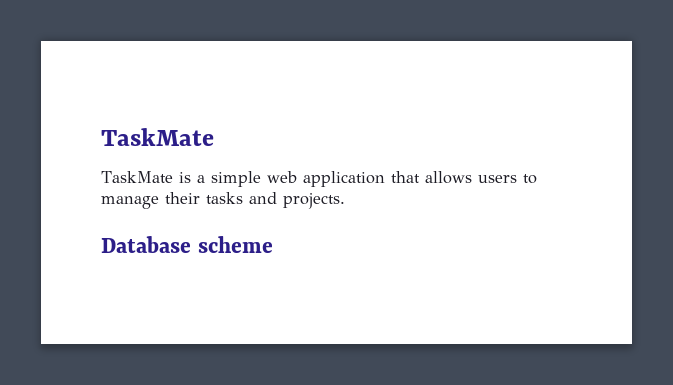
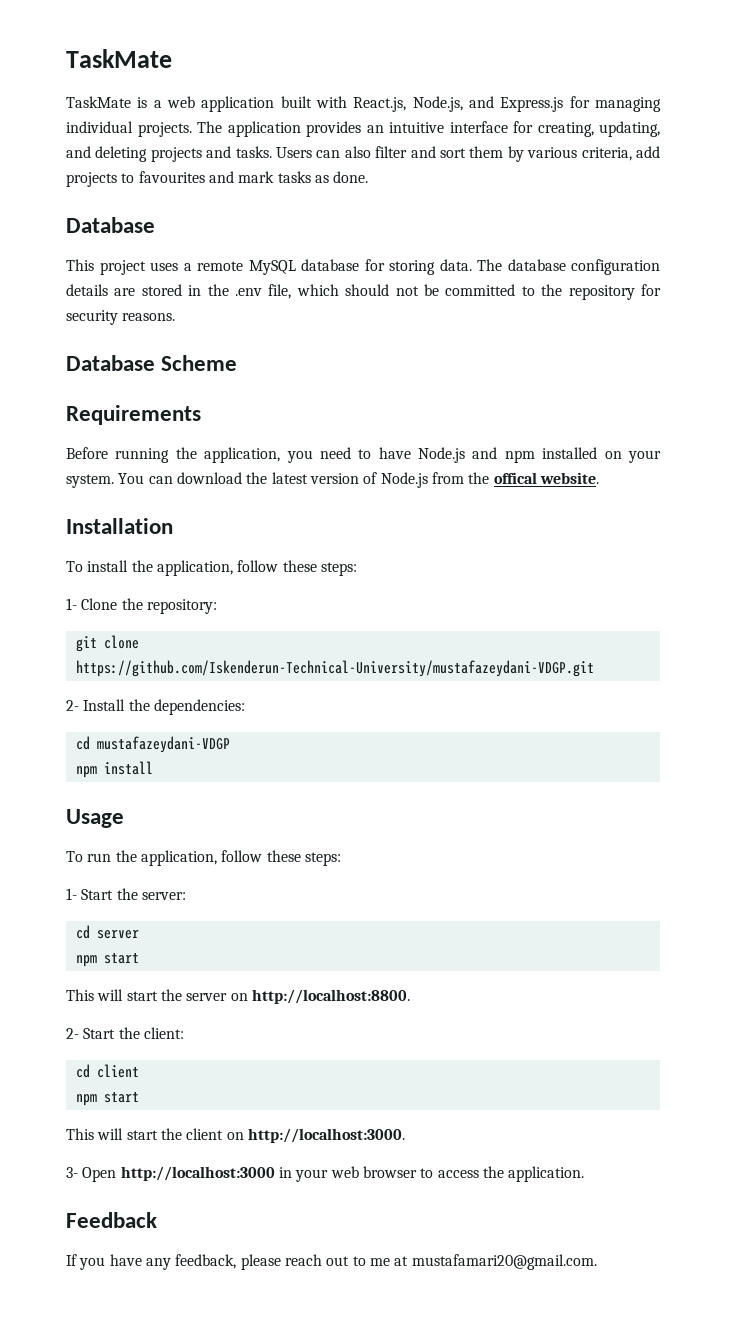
- TaskMate is a simple web application that allows users to manage their tasks and projects.
- Database scheme
+ TaskMate is a web application built with React.js, Node.js, and Express.js for managing individual projects. The application provides an intuitive interface for creating, updating, and deleting projects and tasks. Users can also filter and sort them by various criteria, add projects to favourites and mark tasks as done.
+ Database
+ This project uses a remote MySQL database for storing data. The database configuration details are stored in the .env file, which should not be committed to the repository for security reasons.
+ Database Scheme
+ Requirements
+ Before running the application, you need to have Node.js and npm installed on your system. You can download the latest version of Node.js from the offical website.
+ Installation
+ To install the application, follow these steps:
+ 1- Clone the repository:
+ git clone https://github.com/Iskenderun-Technical-University/mustafazeydani-VDGP.git
+ 2- Install the dependencies:
+ cd mustafazeydani-VDGP
+ npm install
+ Usage
+ To run the application, follow these steps:
+ 1- Start the server:
+ cd server
+ npm start
+ This will start the server on http://localhost:8800.
+ 2- Start the client:
+ cd client
+ npm start
+ This will start the client on http://localhost:3000.
+ 3- Open http://localhost:3000 in your web browser to access the application.
+ Feedback
+ If you have any feedback, please reach out to me at mustafamari20@gmail.com.

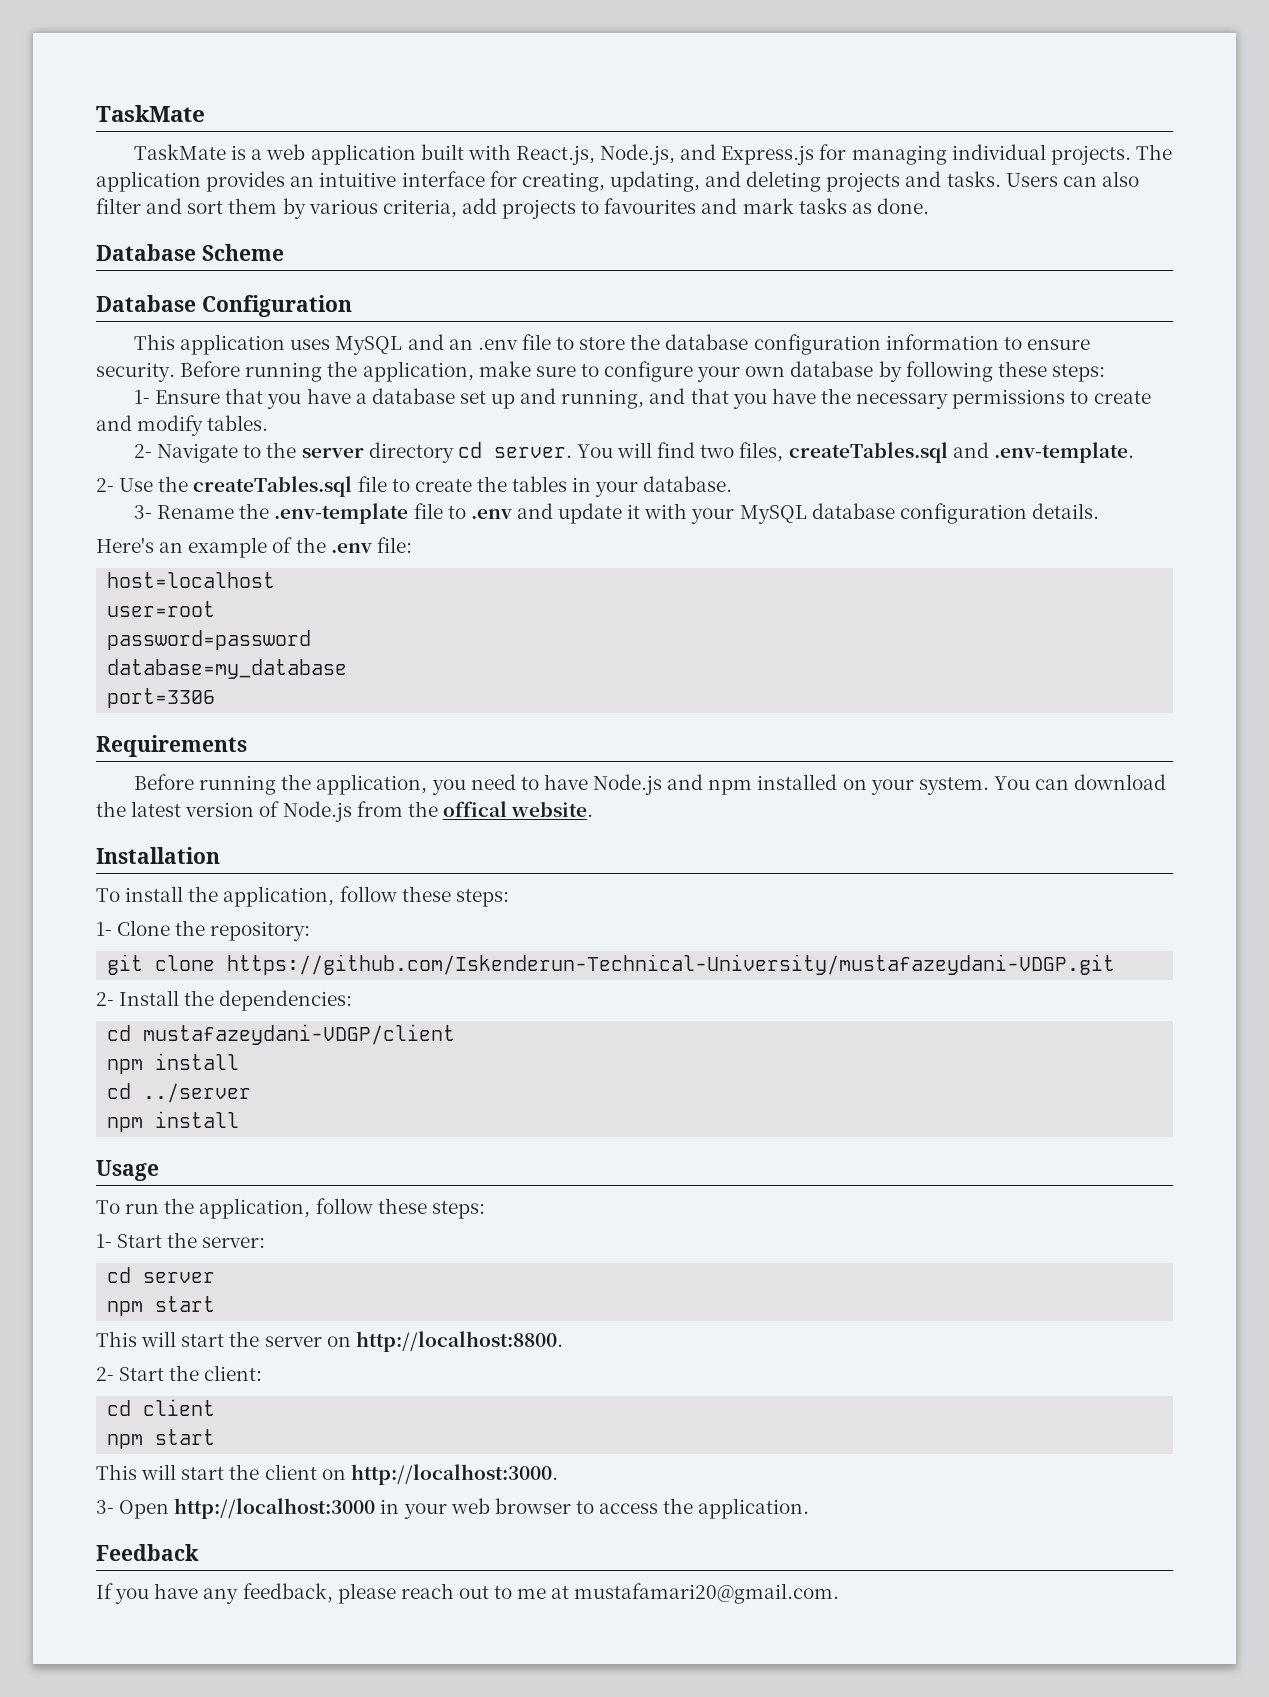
  Users can also filter and sort them by various criteria, add projects to favourites and mark tasks as done.
- Database
- This project uses a remote MySQL database for storing data. The database configuration details are stored in the .env file, which should not be committed to the repository for security reasons.
  Database Scheme
+ Database Configuration
+ This application uses MySQL and an .env file to store the database configuration information to ensure security. Before running the application, make sure to configure your own database by following these steps:
+ 1- Ensure that you have a database set up and running, and that you have the necessary permissions to create and modify tables.
+ 2- Navigate to the server directory cd server. You will find two files, createTables.sql and .env-template.
+ 2- Use the createTables.sql file to create the tables in your database.
+ 3- Rename the .env-template file to .env and update it with your MySQL database configuration details.
+ Here's an example of the .env file:
+ host=localhost
+ user=root
+ password=password
+ database=my_database
+ port=3306
- cd mustafazeydani-VDGP
+ cd mustafazeydani-VDGP/client
+ npm install
+ cd ../server

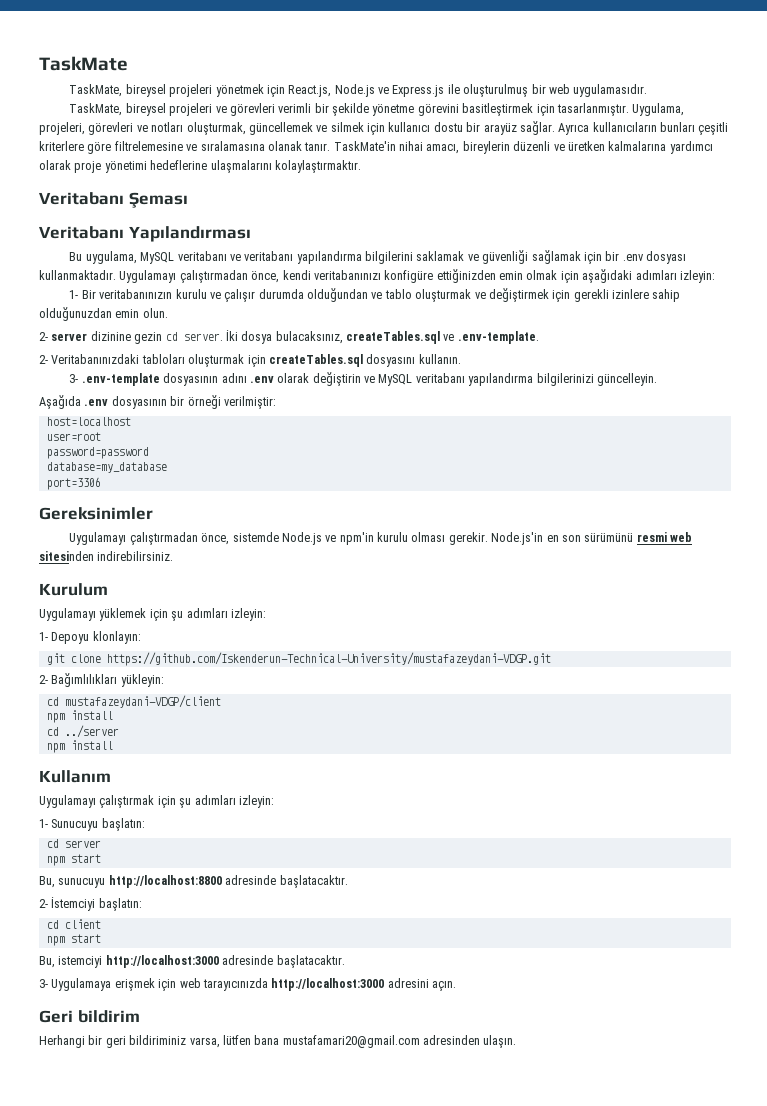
- TaskMate is a web application built with React.js, Node.js, and Express.js for managing individual projects. The application provides an intuitive interface for creating, updating, and deleting projects and tasks. Users can also filter and sort them by various criteria, add projects to favourites and mark tasks as done.
- Database Scheme
- Database Configuration
- This application uses MySQL and an .env file to store the database configuration information to ensure security. Before running the application, make sure to configure your own database by following these steps:
- 1- Ensure that you have a database set up and running, and that you have the necessary permissions to create and modify tables.
- 2- Navigate to the server directory cd server. You will find two files, createTables.sql and .env-template.
- 2- Use the createTables.sql file to create the tables in your database.
- 3- Rename the .env-template file to .env and update it with your MySQL database configuration details.
- Here's an example of the .env file:
+ TaskMate, bireysel projeleri yönetmek için React.js, Node.js ve Express.js ile oluşturulmuş bir web uygulamasıdır.
+ TaskMate, bireysel projeleri ve görevleri verimli bir şekilde yönetme görevini basitleştirmek için tasarlanmıştır. Uygulama, projeleri, görevleri ve notları oluşturmak, güncellemek ve silmek için kullanıcı dostu bir arayüz sağlar. Ayrıca kullanıcıların bunları çeşitli kriterlere göre filtrelemesine ve sıralamasına olanak tanır. TaskMate'in nihai amacı, bireylerin düzenli ve üretken kalmalarına yardımcı olarak proje yönetimi hedeflerine ulaşmalarını kolaylaştırmaktır.
+ Veritabanı Şeması
+ Veritabanı Yapılandırması
+ Bu uygulama, MySQL veritabanı ve veritabanı yapılandırma bilgilerini saklamak ve güvenliği sağlamak için bir .env dosyası kullanmaktadır. Uygulamayı çalıştırmadan önce, kendi veritabanınızı konfigüre ettiğinizden emin olmak için aşağıdaki adımları izleyin:
+ 1- Bir veritabanınızın kurulu ve çalışır durumda olduğundan ve tablo oluşturmak ve değiştirmek için gerekli izinlere sahip olduğunuzdan emin olun.
+ 2- server dizinine gezin cd server. İki dosya bulacaksınız, createTables.sql ve .env-template.
+ 2- Veritabanınızdaki tabloları oluşturmak için createTables.sql dosyasını kullanın.
+ 3- .env-template dosyasının adını .env olarak değiştirin ve MySQL veritabanı yapılandırma bilgilerinizi güncelleyin.
+ Aşağıda .env dosyasının bir örneği verilmiştir:
- Requirements
- Before running the application, you need to have Node.js and npm installed on your system. You can download the latest version of Node.js from the offical website.
- Installation
- To install the application, follow these steps:
- 1- Clone the repository:
+ Gereksinimler
+ Uygulamayı çalıştırmadan önce, sistemde Node.js ve npm'in kurulu olması gerekir. Node.js'in en son sürümünü resmi web sitesinden indirebilirsiniz.
+ Kurulum
+ Uygulamayı yüklemek için şu adımları izleyin:
+ 1- Depoyu klonlayın:
- 2- Install the dependencies:
+ 2- Bağımlılıkları yükleyin:
- Usage
- To run the application, follow these steps:
- 1- Start the server:
+ Kullanım
+ Uygulamayı çalıştırmak için şu adımları izleyin:
+ 1- Sunucuyu başlatın:
  cd server
  npm start
- This will start the server on http://localhost:8800.
- 2- Start the client:
+ Bu, sunucuyu http://localhost:8800 adresinde başlatacaktır.
+ 2- İstemciyi başlatın:
  cd client
  npm start
- This will start the client on http://localhost:3000.
- 3- Open http://localhost:3000 in your web browser to access the application.
- Feedback
- If you have any feedback, please reach out to me at mustafamari20@gmail.com.
+ Bu, istemciyi http://localhost:3000 adresinde başlatacaktır.
+ 3- Uygulamaya erişmek için web tarayıcınızda http://localhost:3000 adresini açın.
+ Geri bildirim
+ Herhangi bir geri bildiriminiz varsa, lütfen bana mustafamari20@gmail.com adresinden ulaşın.

